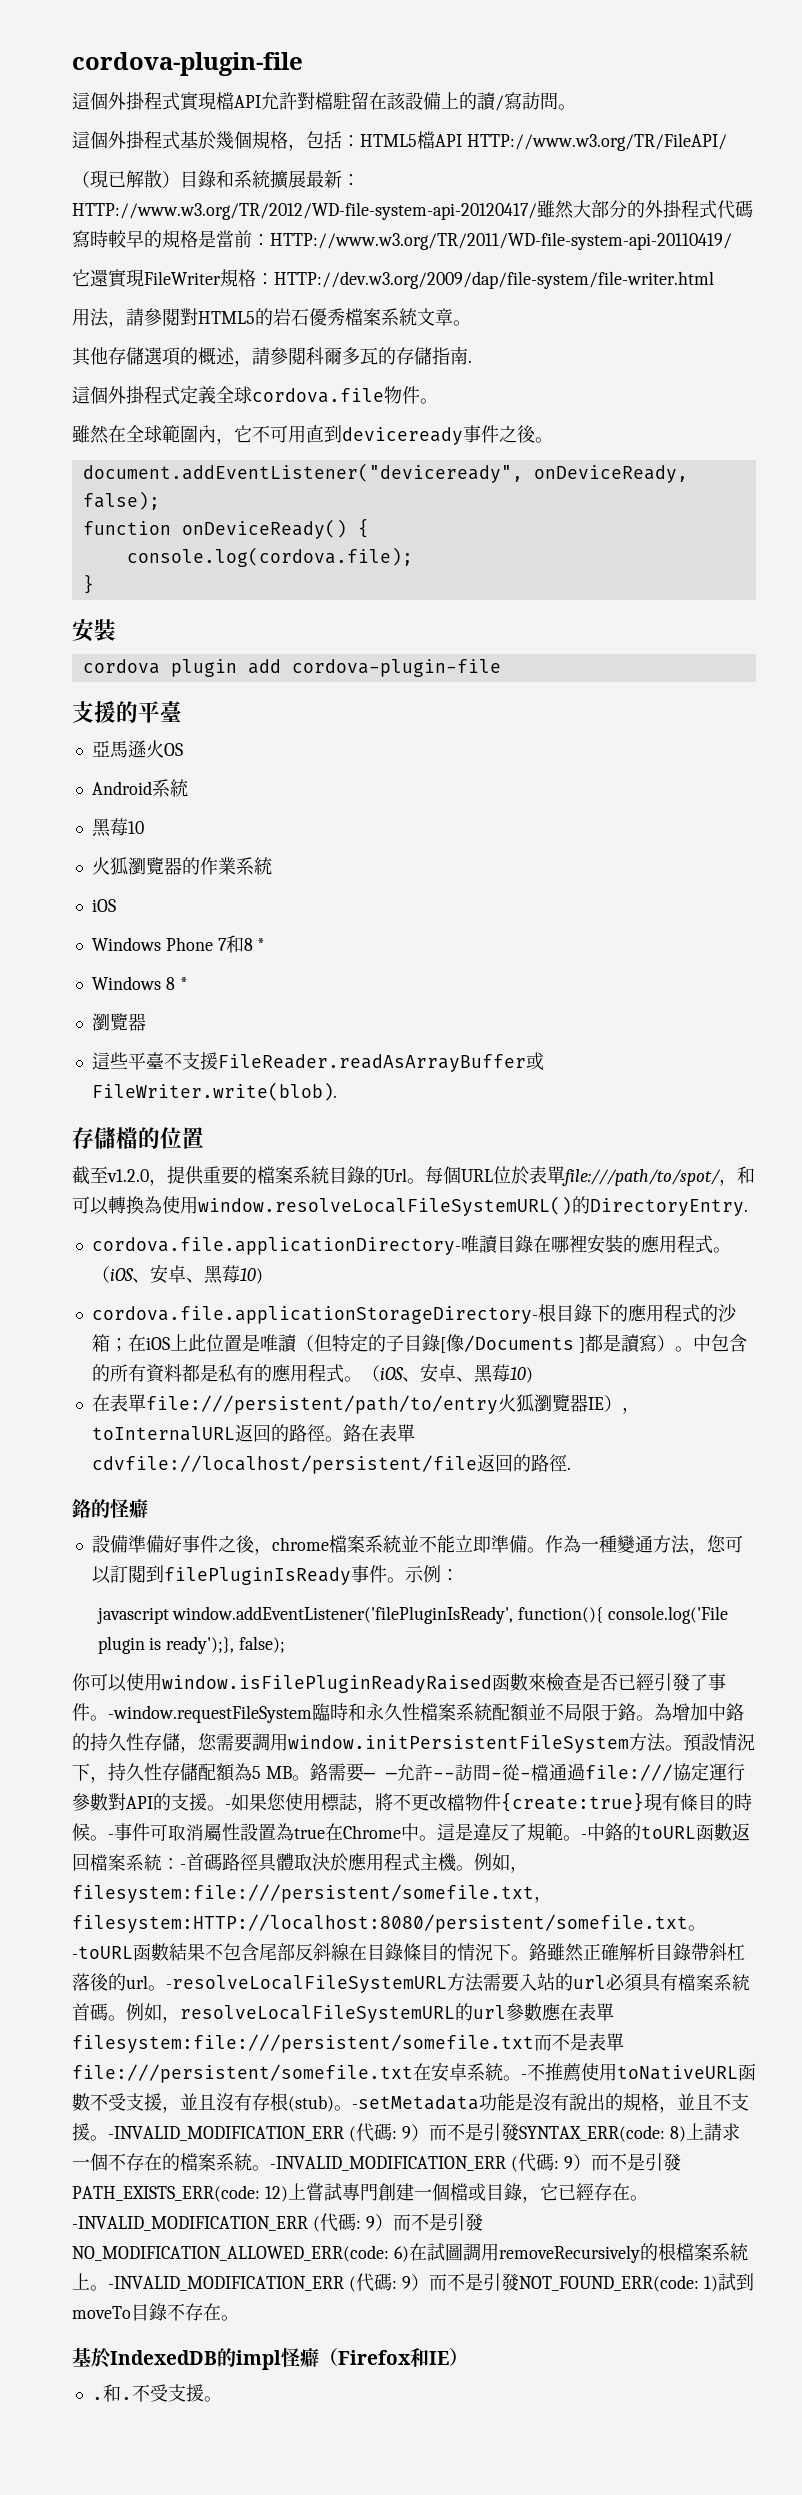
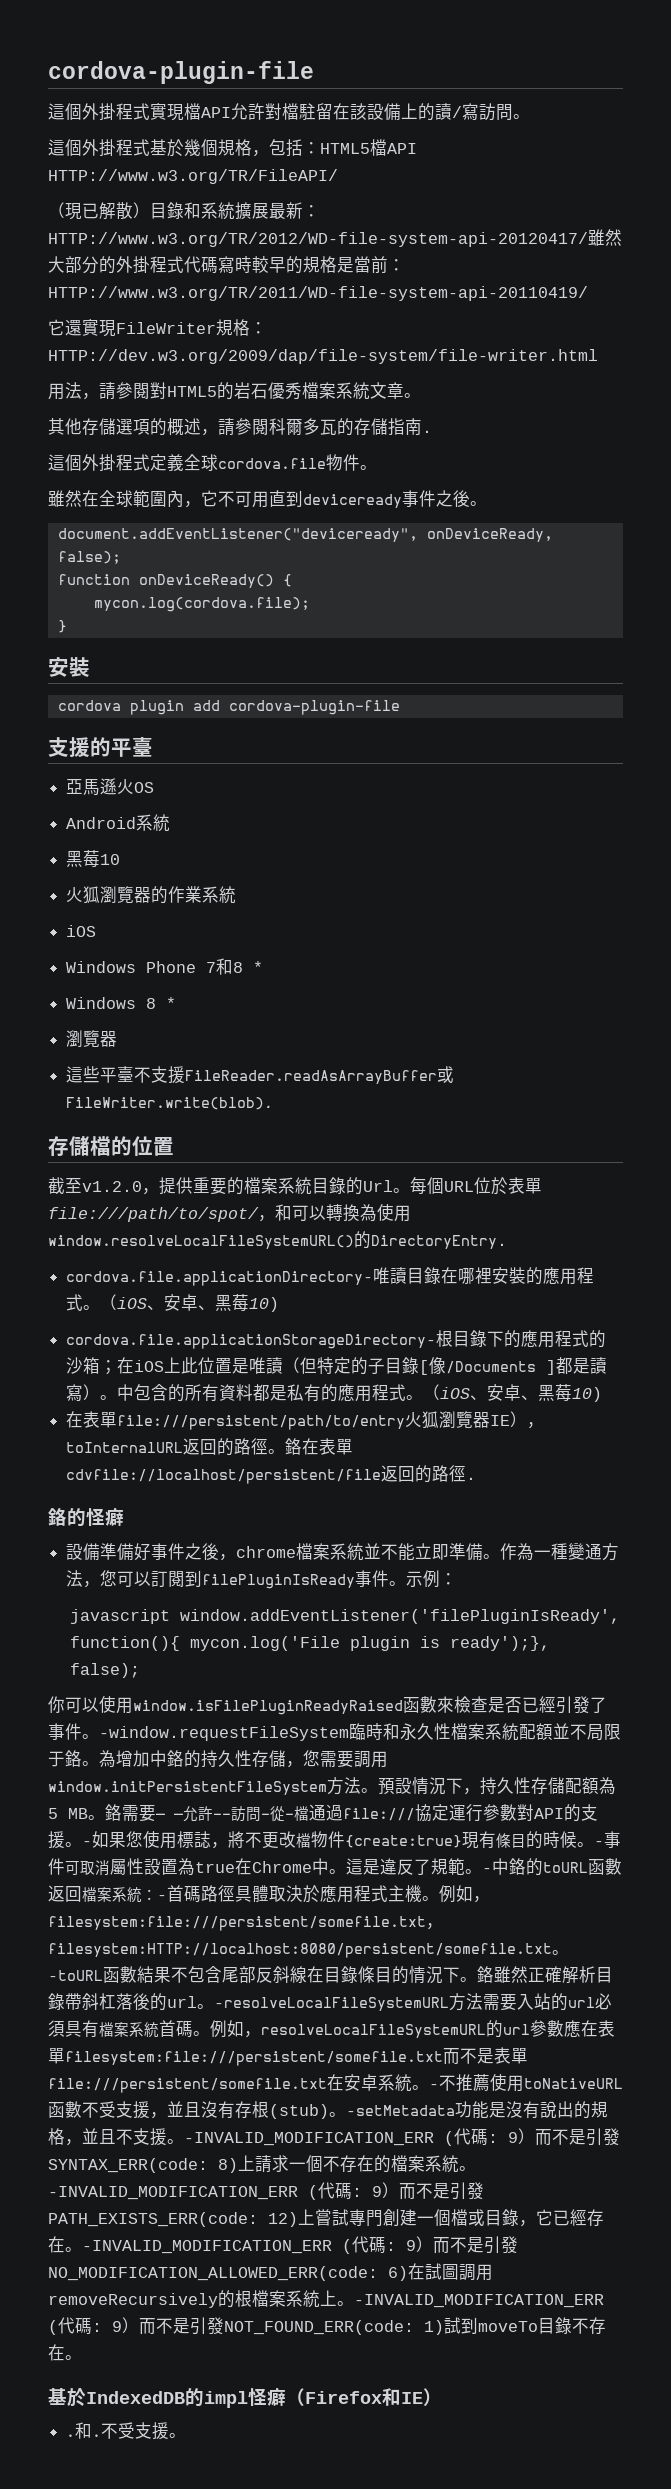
- console.log(cordova.file);
+ mycon.log(cordova.file);
- javascript window.addEventListener('filePluginIsReady', function(){ console.log('File plugin is ready');}, false);
+ javascript window.addEventListener('filePluginIsReady', function(){ mycon.log('File plugin is ready');}, false);

